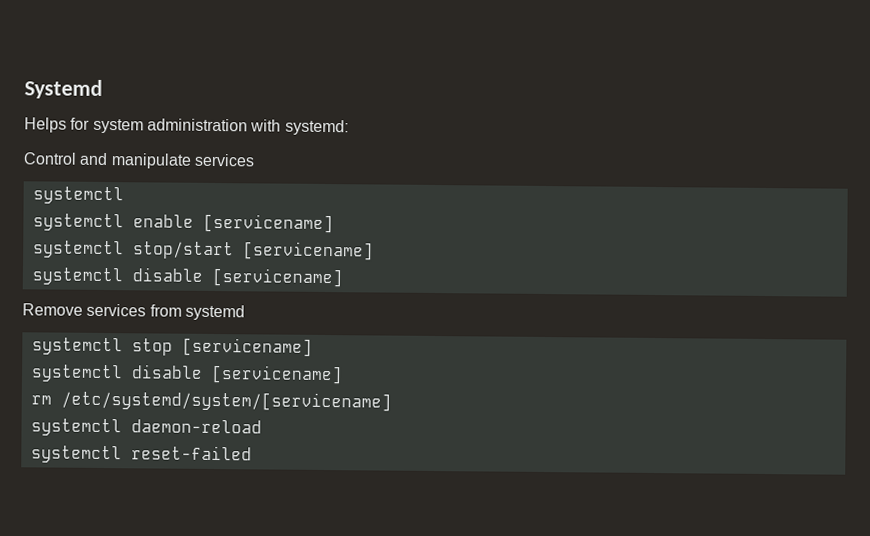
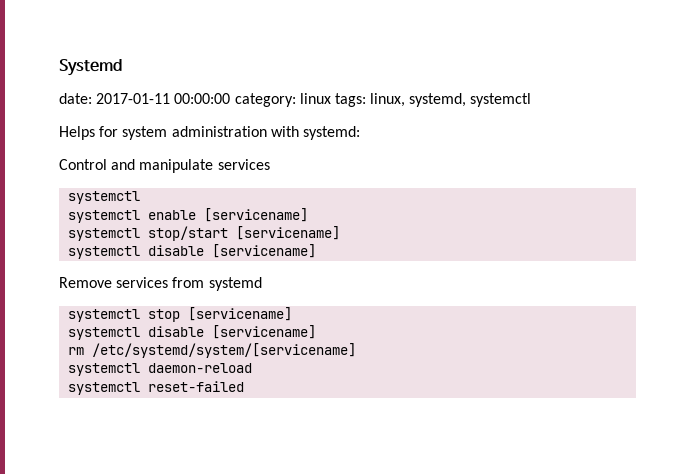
+ date: 2017-01-11 00:00:00 category: linux tags: linux, systemd, systemctl

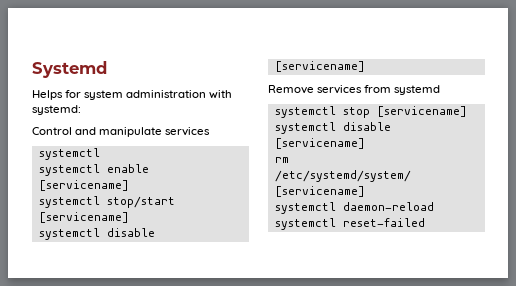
- date: 2017-01-11 00:00:00 category: linux tags: linux, systemd, systemctl

